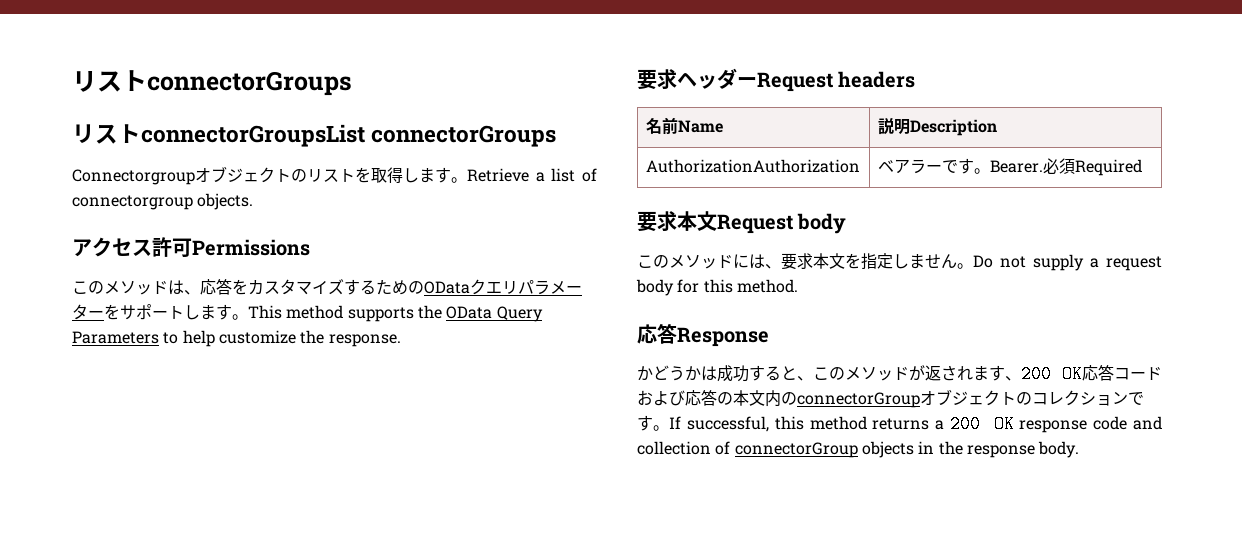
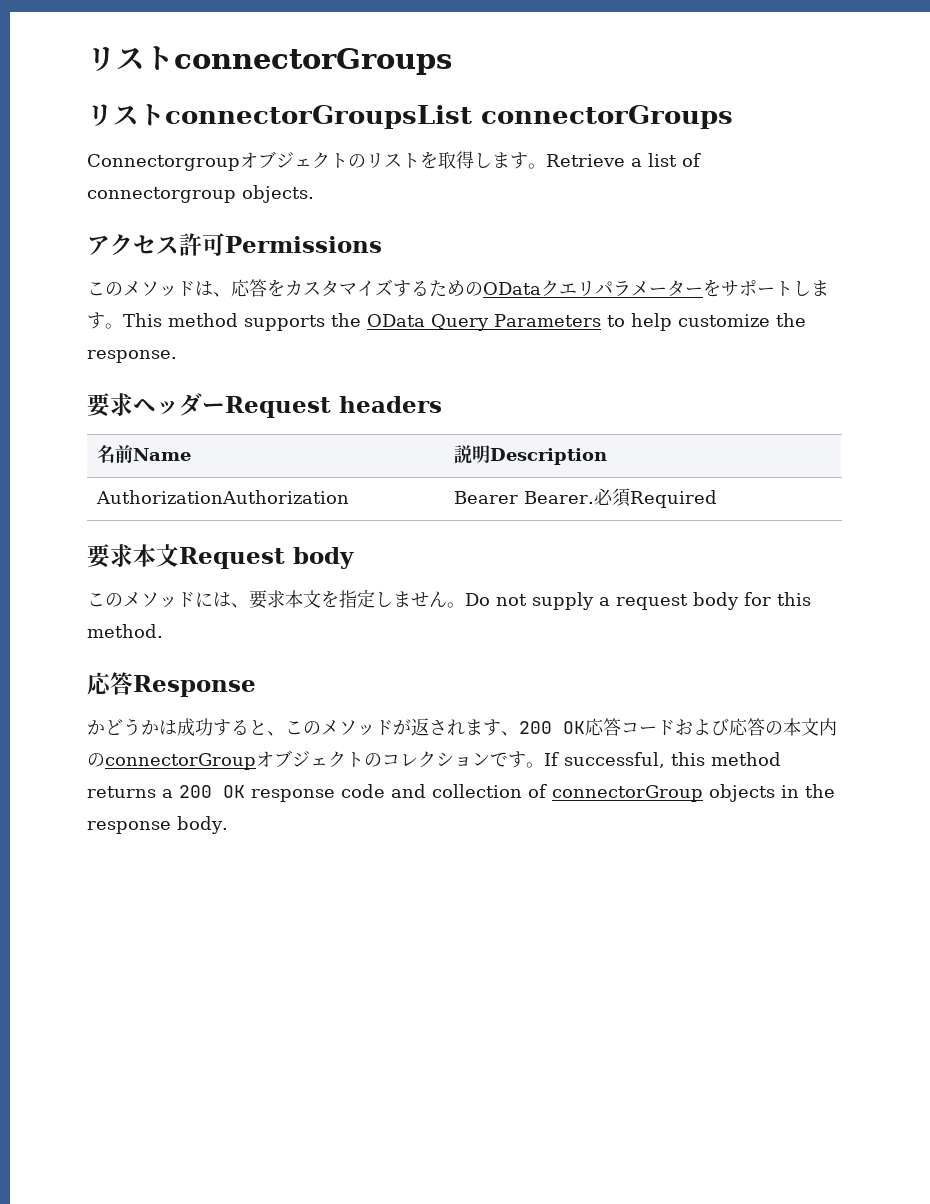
- AuthorizationAuthorization | ベアラーです。Bearer.必須Required
+ AuthorizationAuthorization | Bearer Bearer.必須Required

